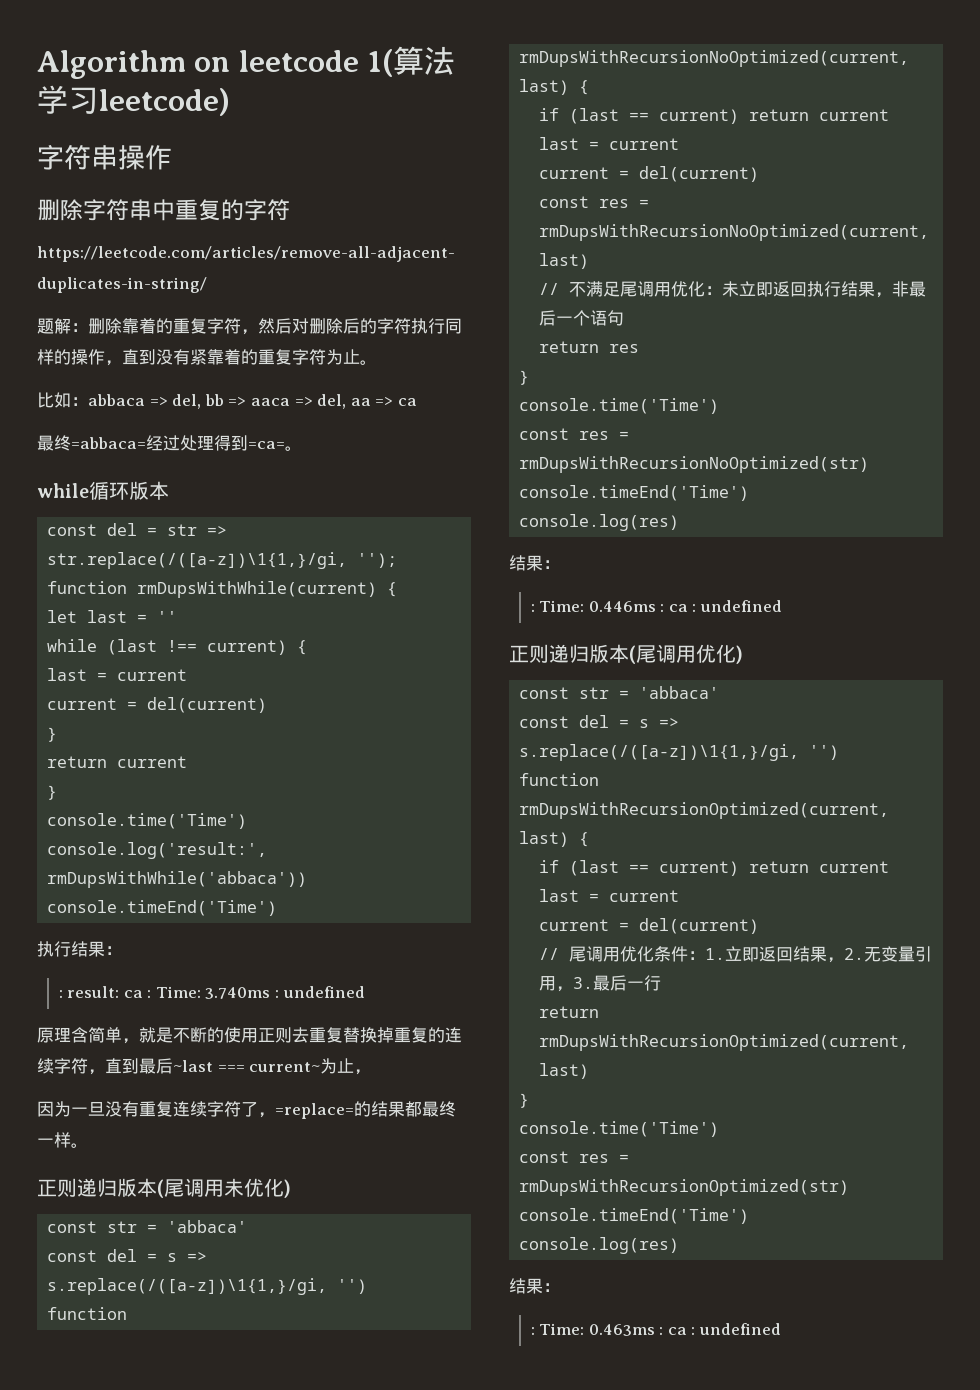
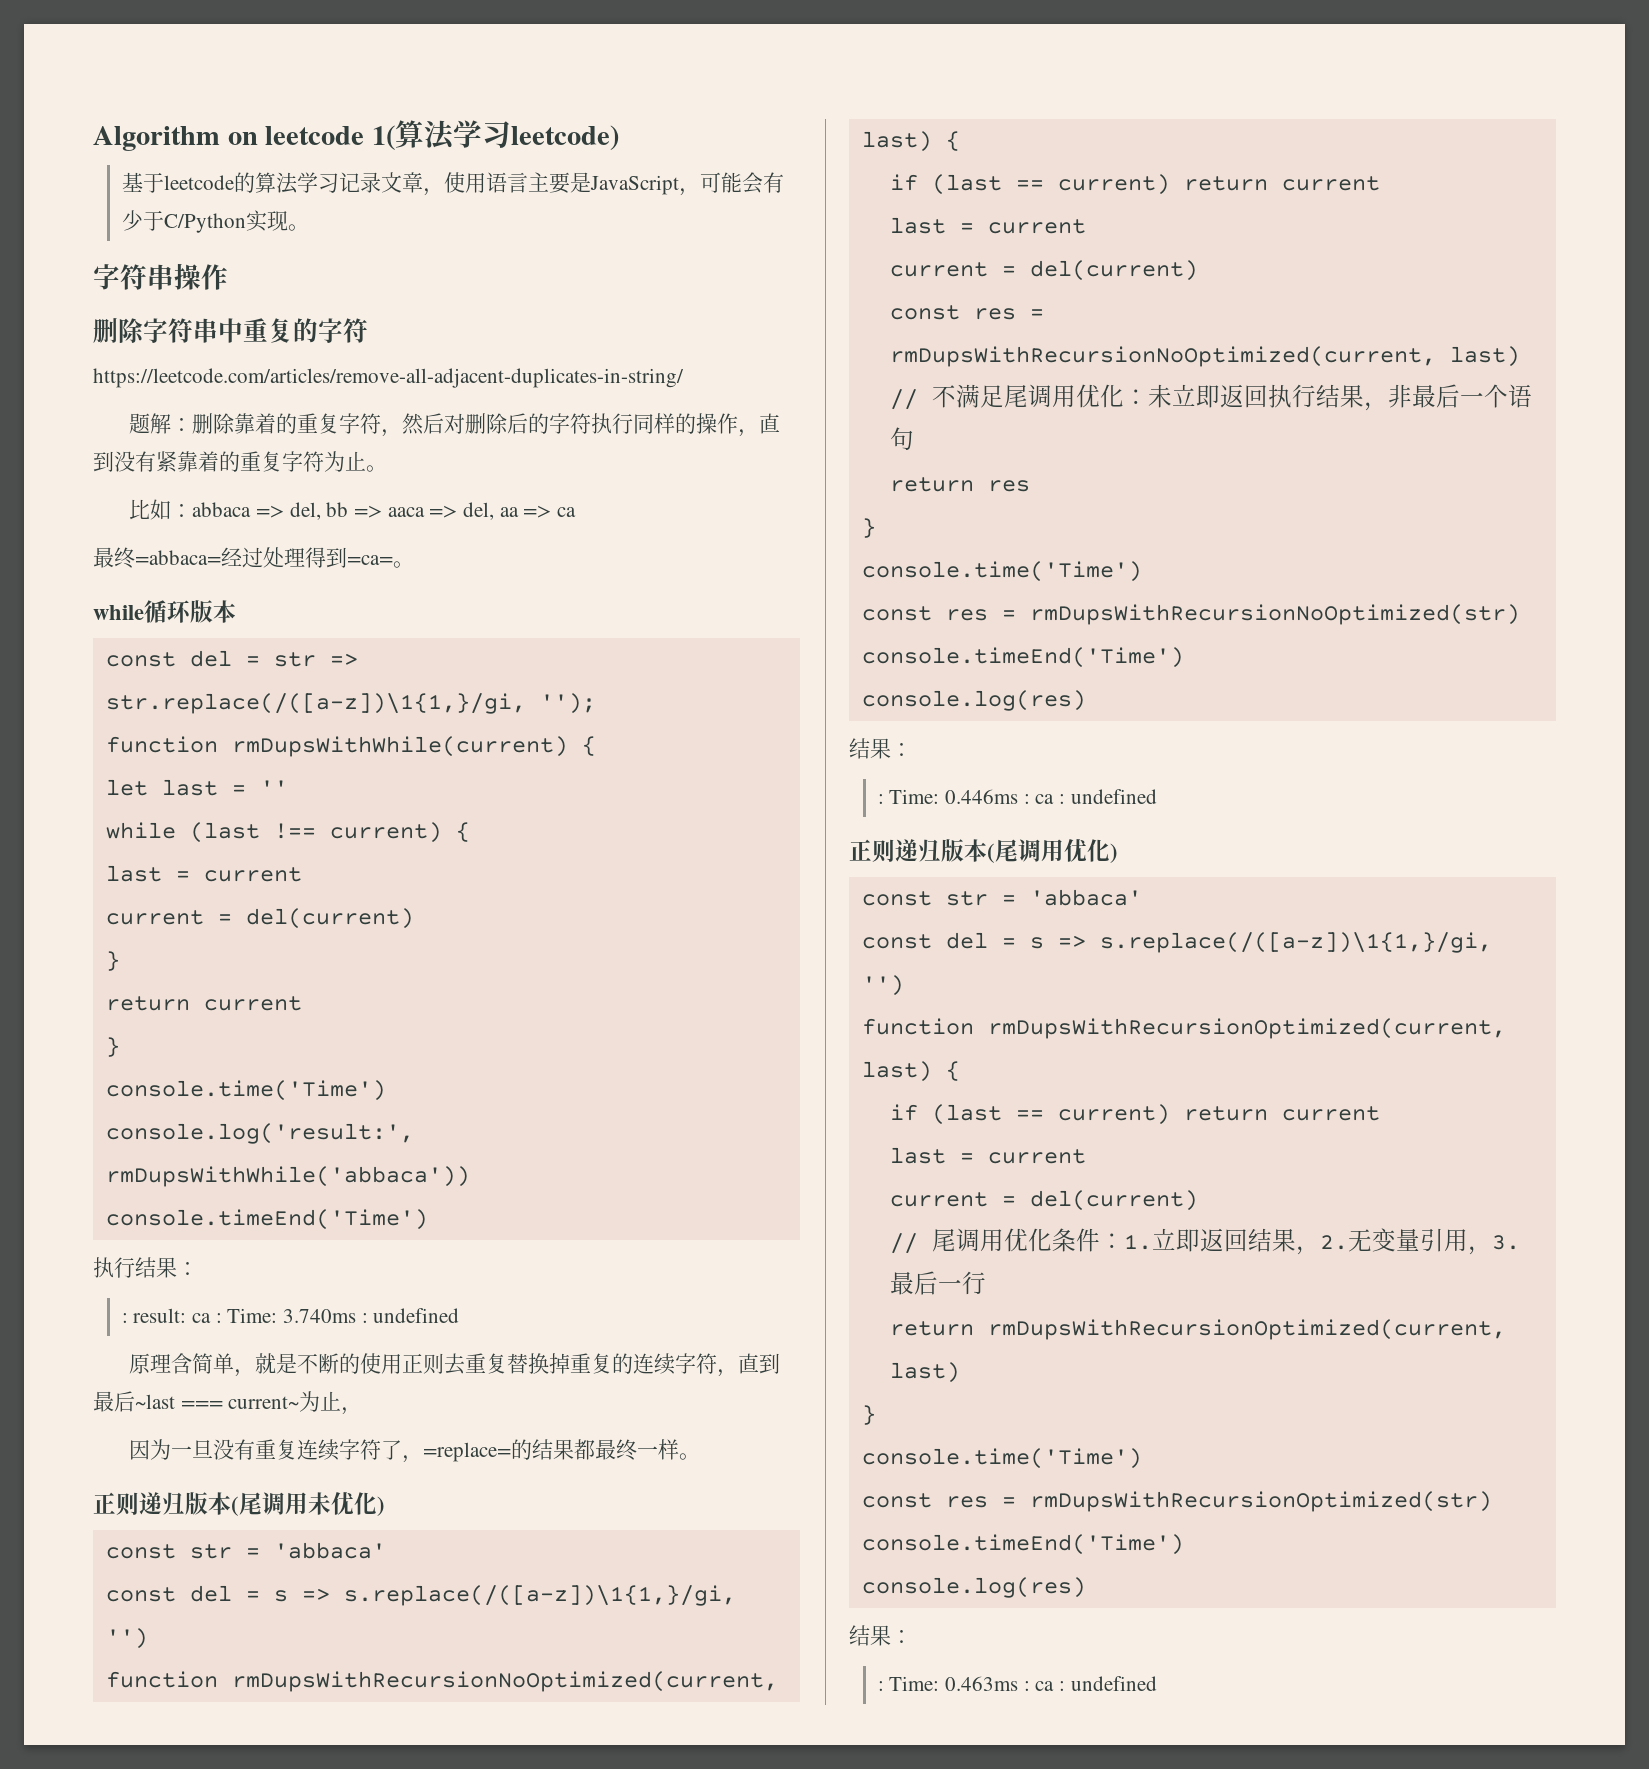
+ 基于leetcode的算法学习记录文章，使用语言主要是JavaScript，可能会有少于C/Python实现。

